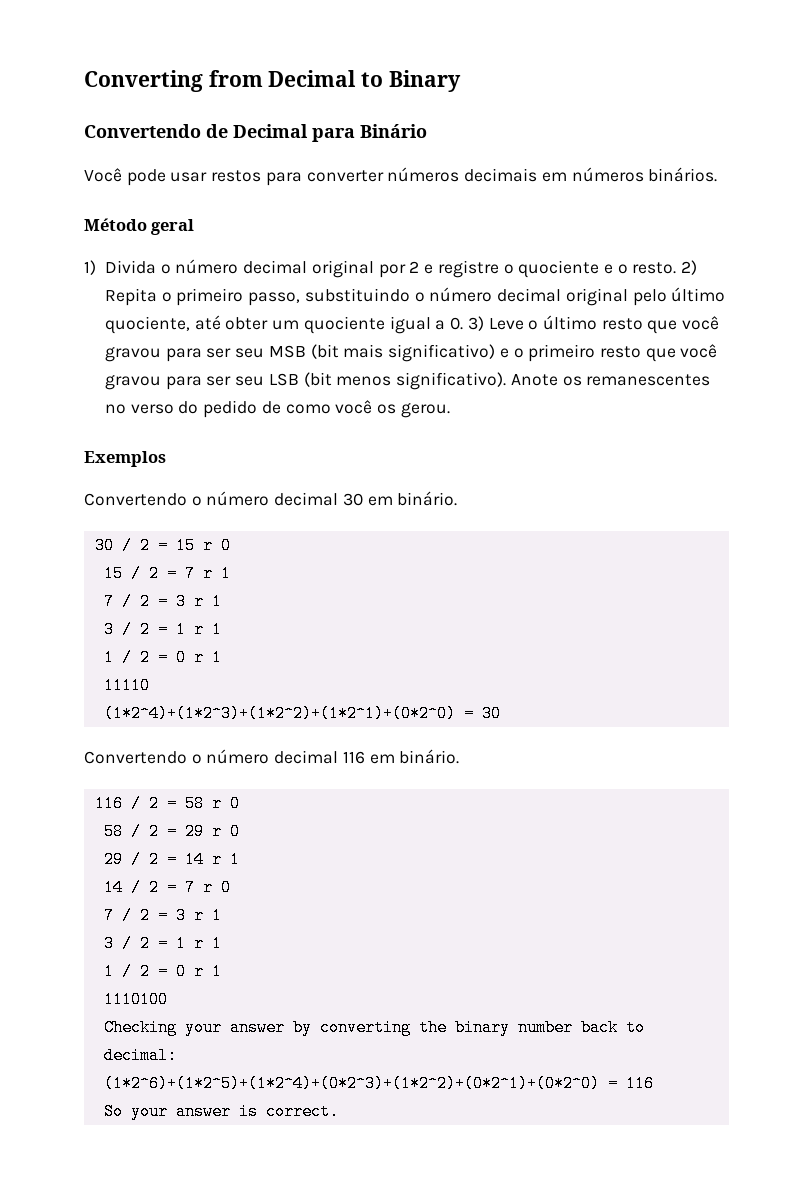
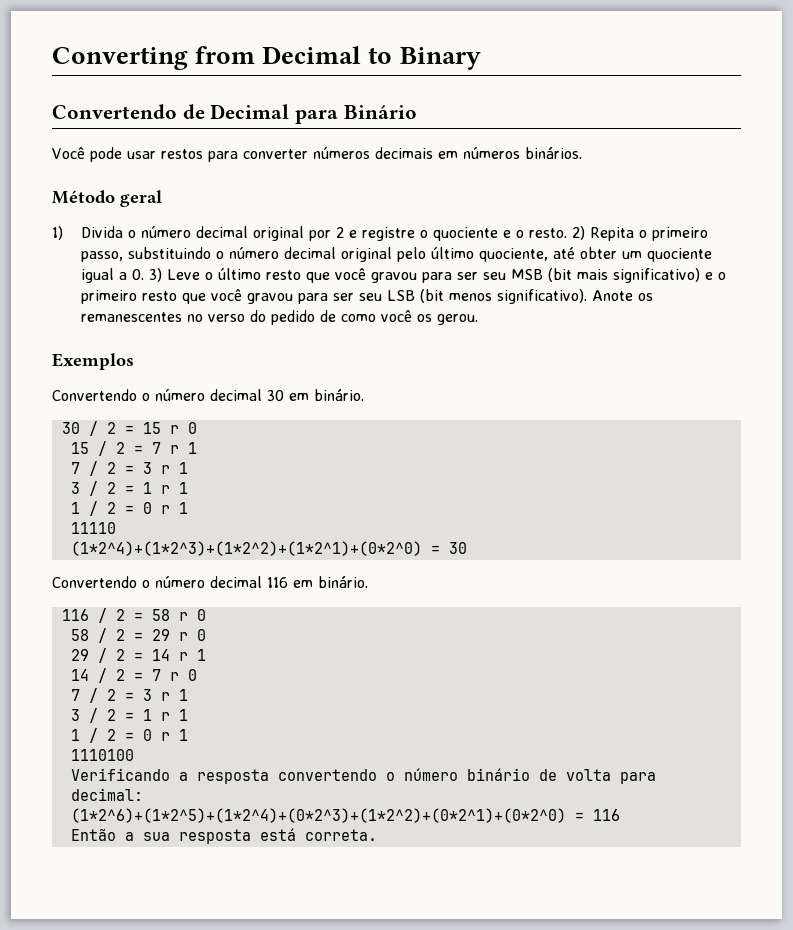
- Checking your answer by converting the binary number back to decimal:
+ Verificando a resposta convertendo o número binário de volta para decimal:
  (1*2^6)+(1*2^5)+(1*2^4)+(0*2^3)+(1*2^2)+(0*2^1)+(0*2^0) = 116
- So your answer is correct.
+ Então a sua resposta está correta.

